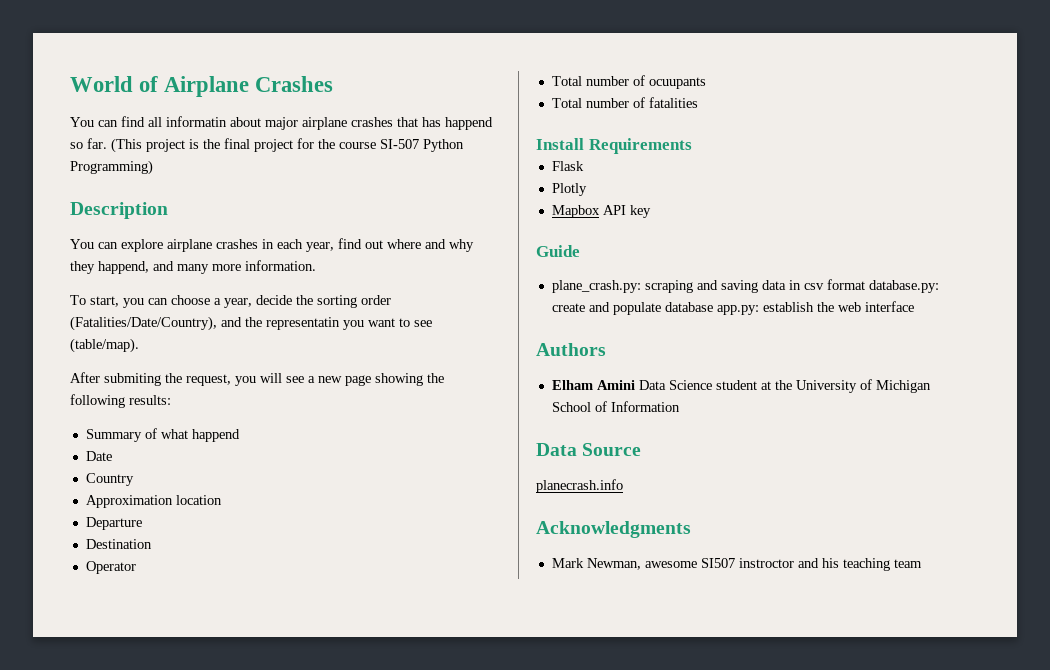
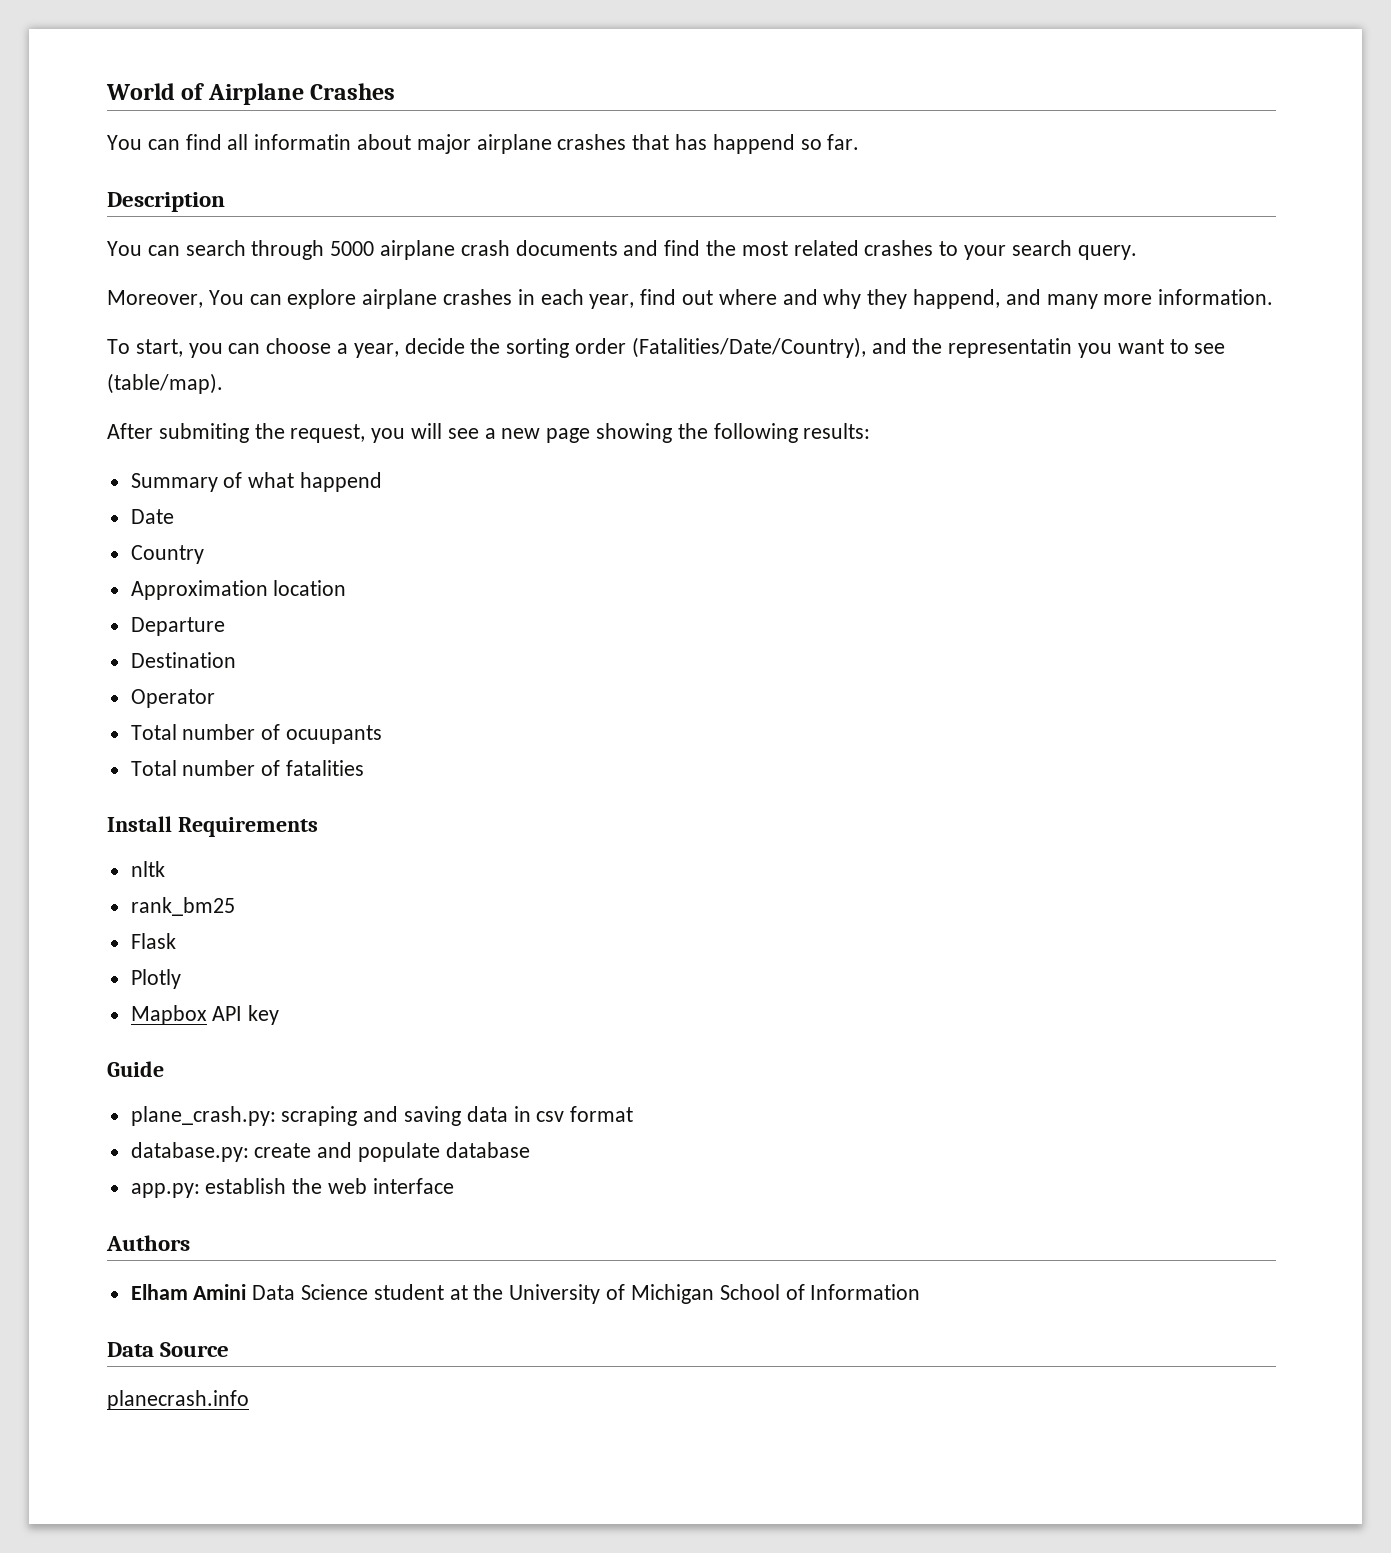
- You can find all informatin about major airplane crashes that has happend so far. (This project is the final project for the course SI-507 Python Programming)
+ You can find all informatin about major airplane crashes that has happend so far.
  Description
- You can explore airplane crashes in each year, find out where and why they happend, and many more information.
+ You can search through 5000 airplane crash documents and find the most related crashes to your search query.
+ Moreover, You can explore airplane crashes in each year, find out where and why they happend, and many more information.
+ nltk
+ rank_bm25
- plane_crash.py: scraping and saving data in csv format database.py: create and populate database app.py: establish the web interface
+ plane_crash.py: scraping and saving data in csv format
+ database.py: create and populate database
+ app.py: establish the web interface
- Acknowledgments
- Mark Newman, awesome SI507 instroctor and his teaching team

